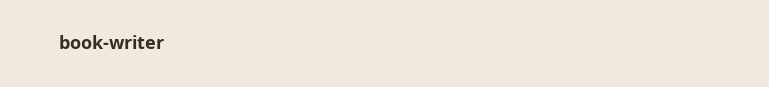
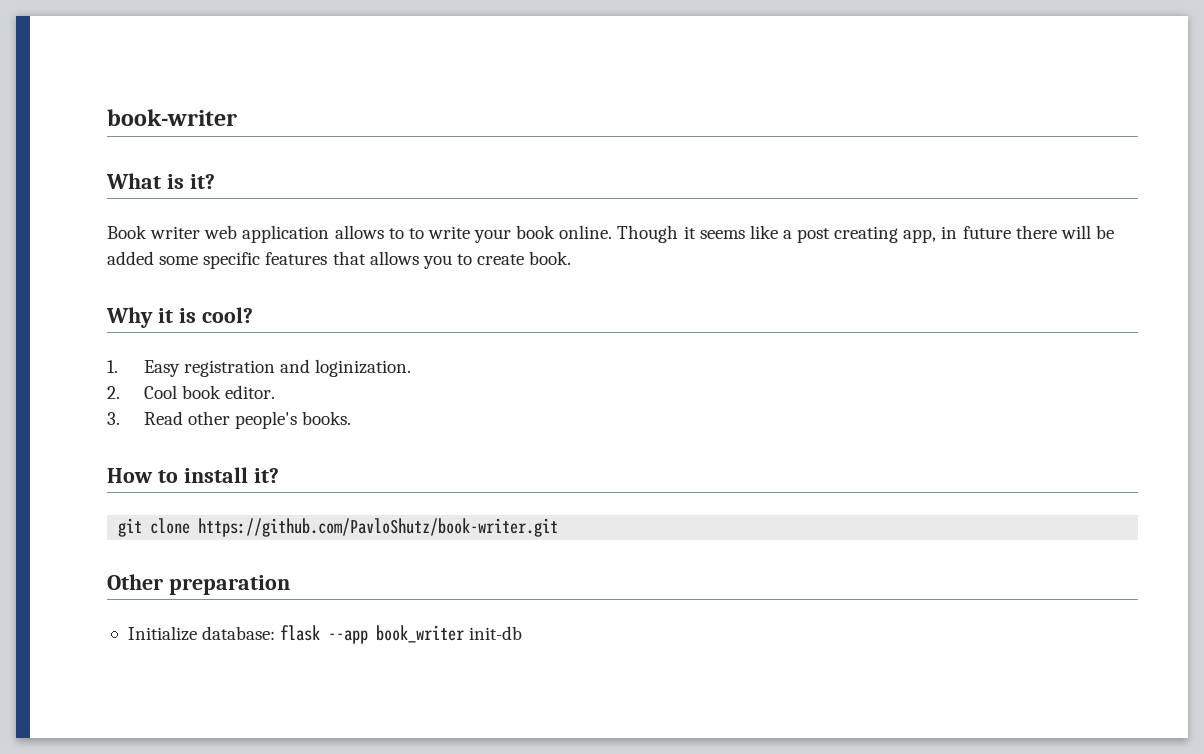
+ What is it?
+ Book writer web application allows to to write your book online. Though it seems like a post creating app, in future there will be added some specific features that allows you to create book.
+ Why it is cool?
+ 1. Easy registration and loginization.
+ 2. Cool book editor.
+ 3. Read other people's books.
+ How to install it?
+ git clone https://github.com/PavloShutz/book-writer.git
+ Other preparation
+ Initialize database: flask --app book_writer init-db

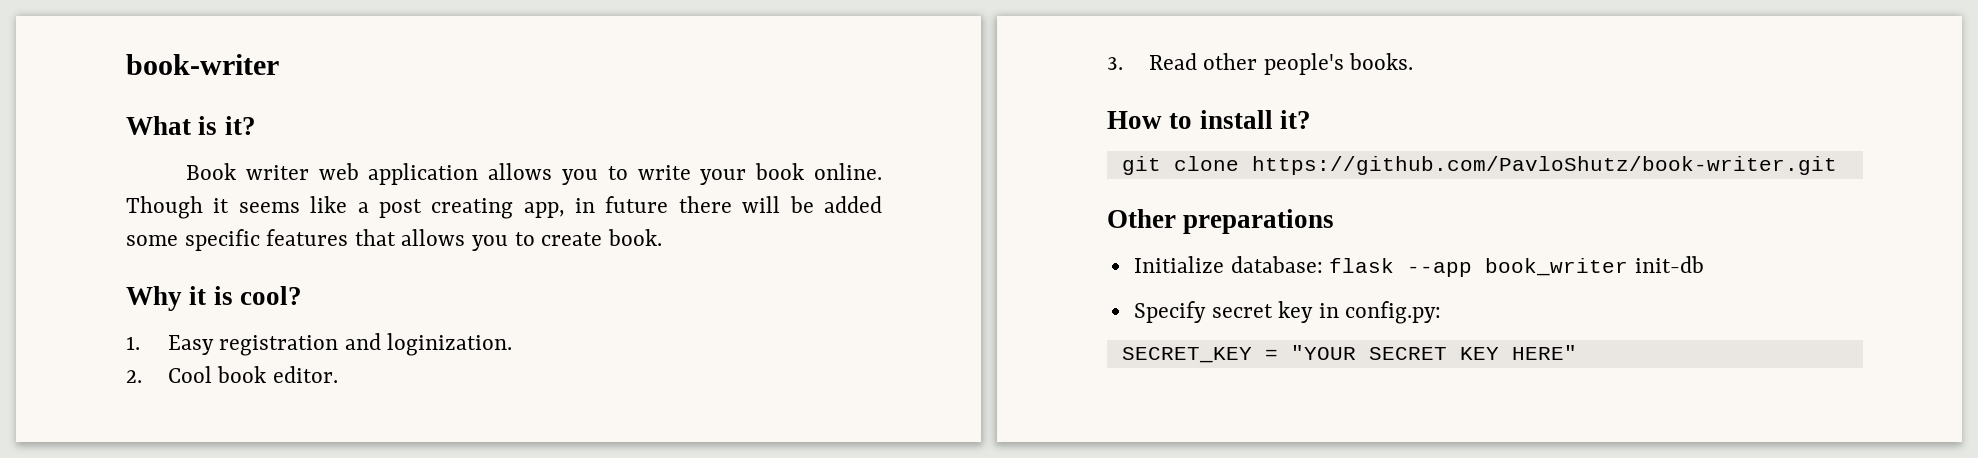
- Book writer web application allows to to write your book online.
+ Book writer web application allows you to write your book online.
- Other preparation
+ Other preparations
+ Specify secret key in config.py:
+ SECRET_KEY = "YOUR SECRET KEY HERE"

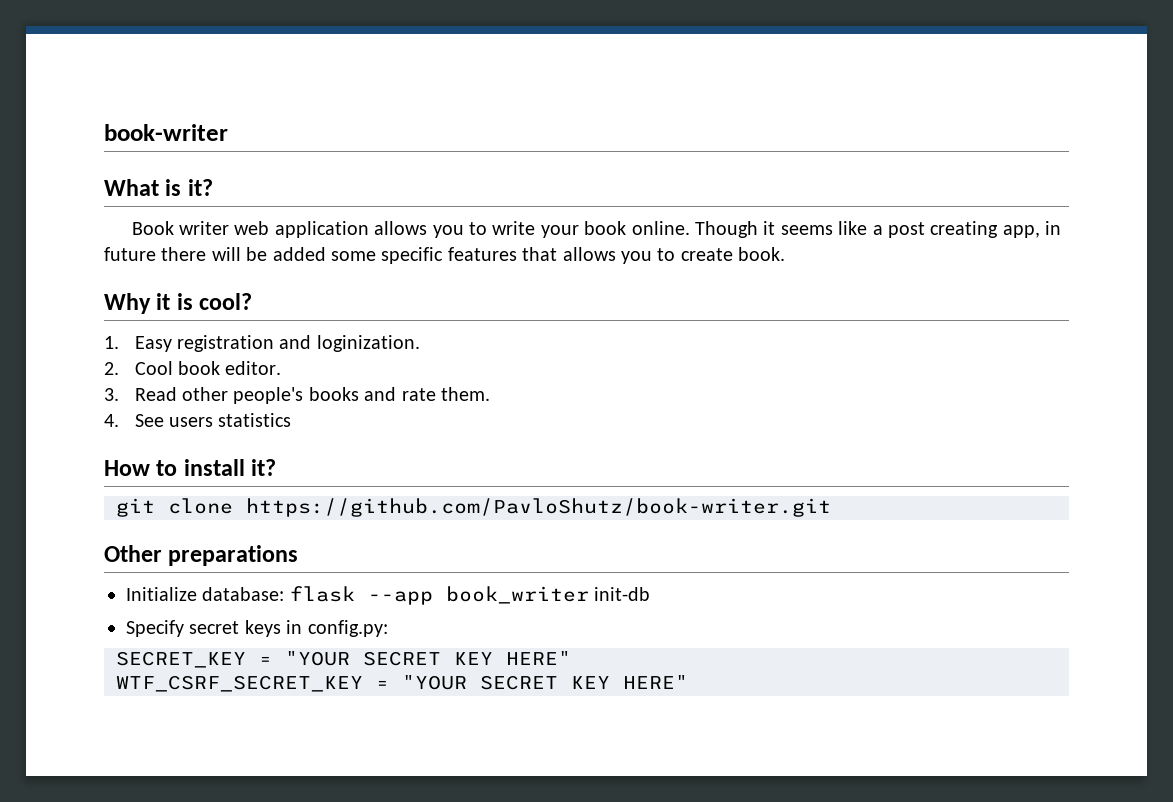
- 3. Read other people's books.
+ 3. Read other people's books and rate them.
+ 4. See users statistics
- Specify secret key in config.py:
+ Specify secret keys in config.py:
+ WTF_CSRF_SECRET_KEY = "YOUR SECRET KEY HERE"

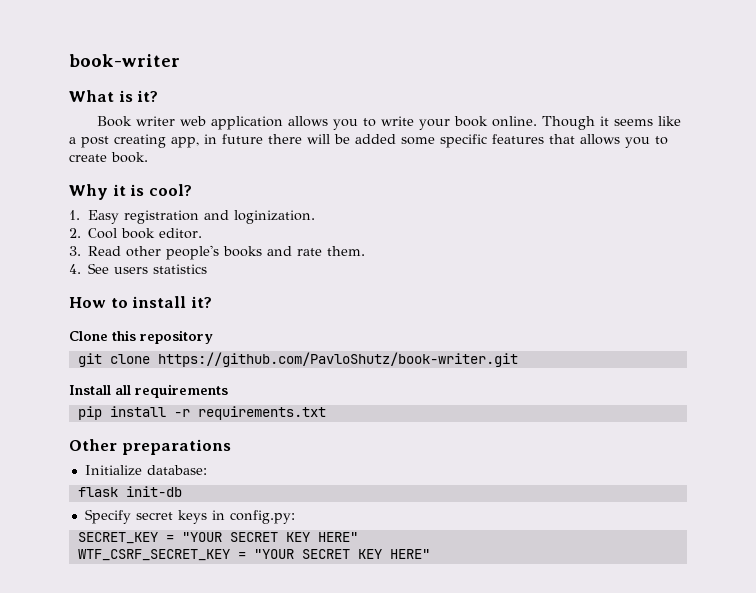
+ Clone this repository
+ Install all requirements
+ pip install -r requirements.txt
- Initialize database: flask --app book_writer init-db
+ Initialize database:
+ flask init-db

